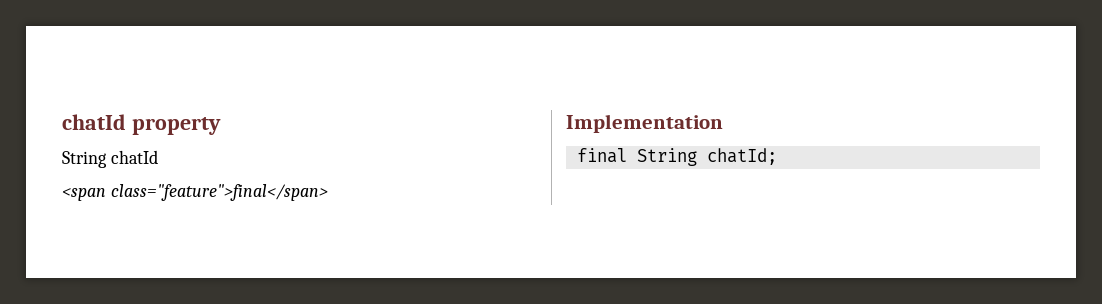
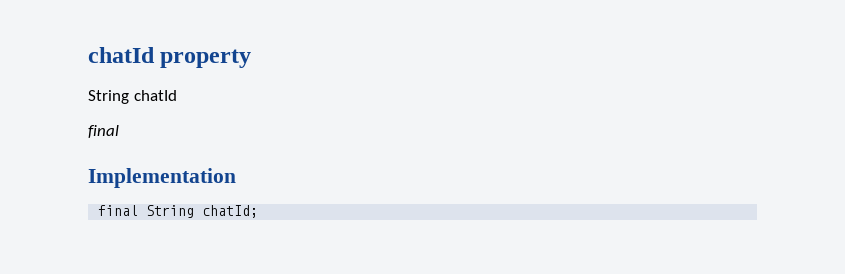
  String chatId
- <span class="feature">final</span>
+ final

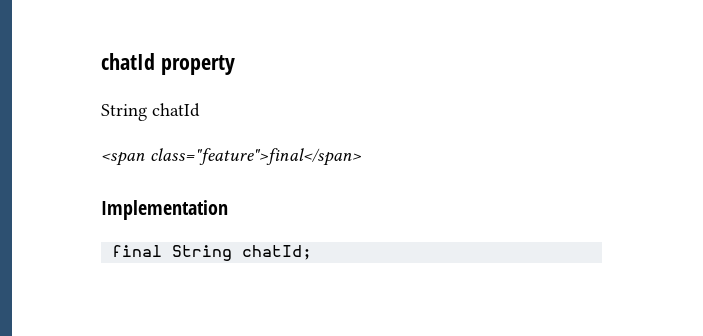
  String chatId
- final
+ <span class="feature">final</span>

